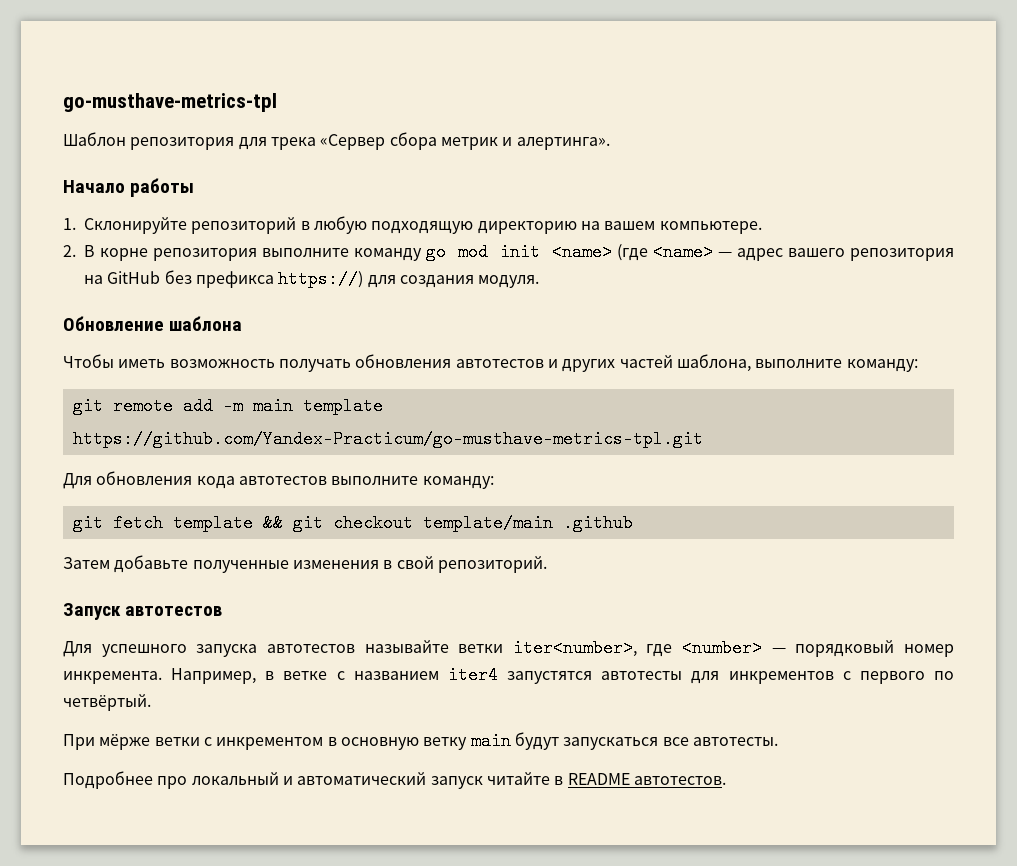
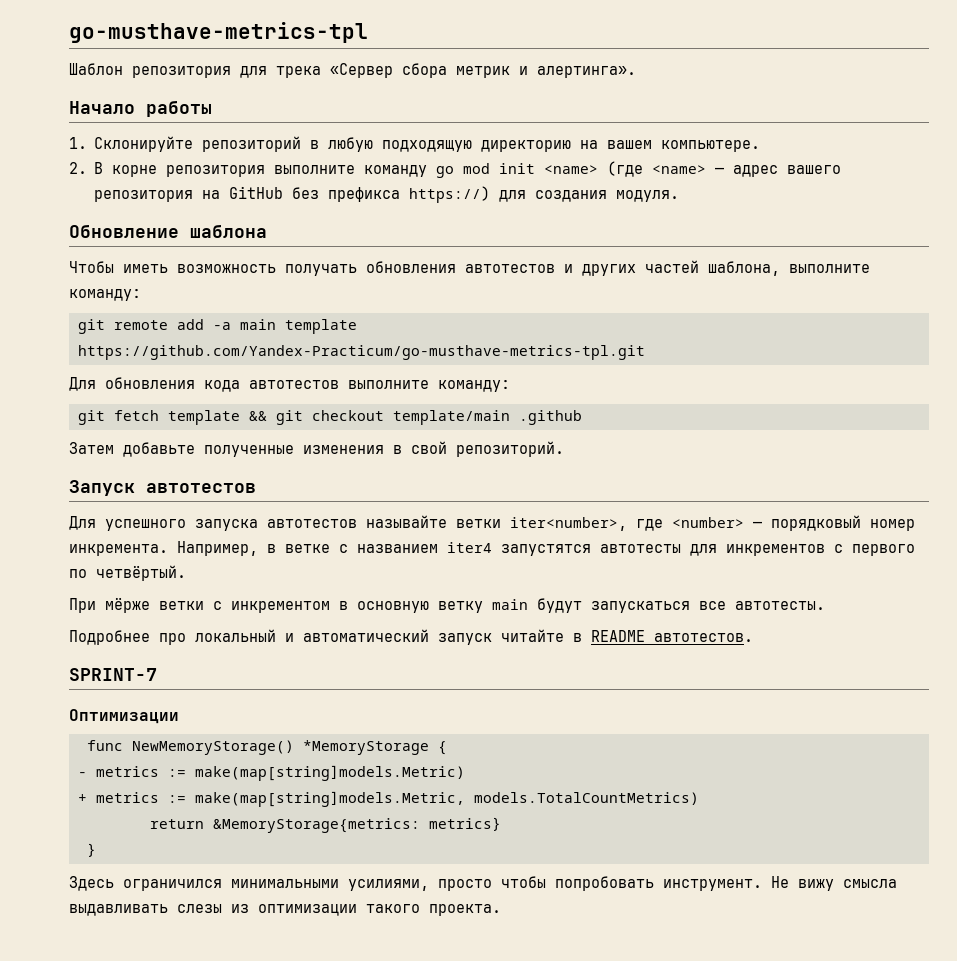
- git remote add -m main template https://github.com/Yandex-Practicum/go-musthave-metrics-tpl.git
+ git remote add -a main template https://github.com/Yandex-Practicum/go-musthave-metrics-tpl.git
+ SPRINT-7
+ Оптимизации
+ func NewMemoryStorage() *MemoryStorage {
+ - metrics := make(map[string]models.Metric)
+ + metrics := make(map[string]models.Metric, models.TotalCountMetrics)
+ return &MemoryStorage{metrics: metrics}
+ }
+ Здесь ограничился минимальными усилиями, просто чтобы попробовать инструмент. Не вижу смысла выдавливать слезы из оптимизации такого проекта.

